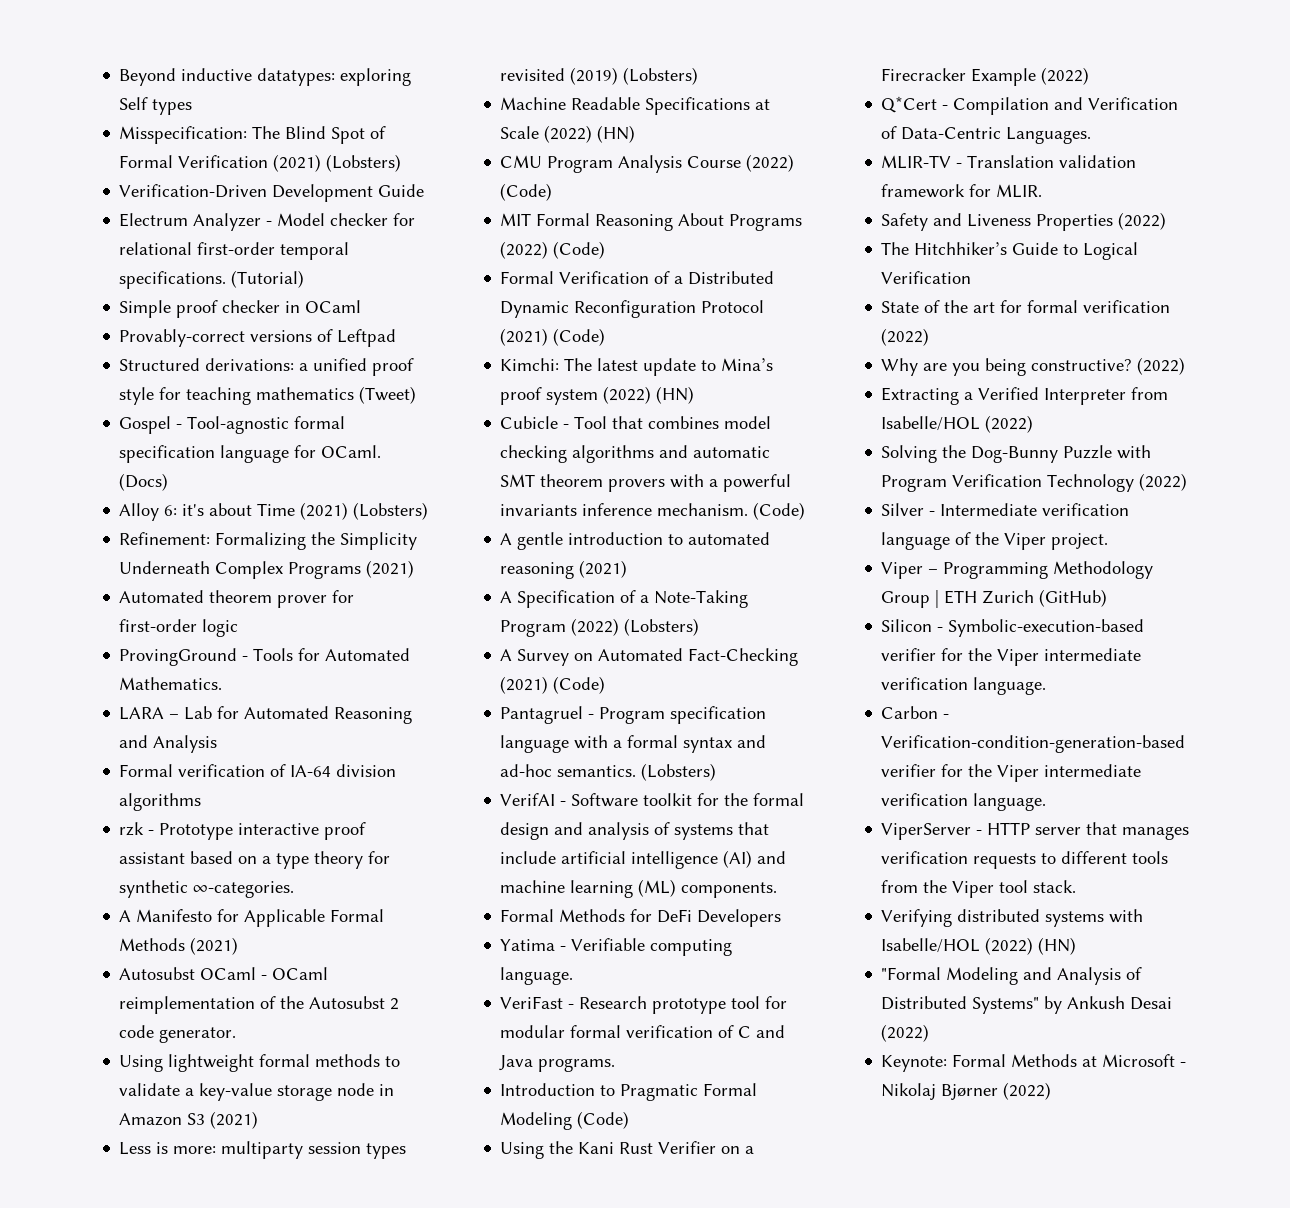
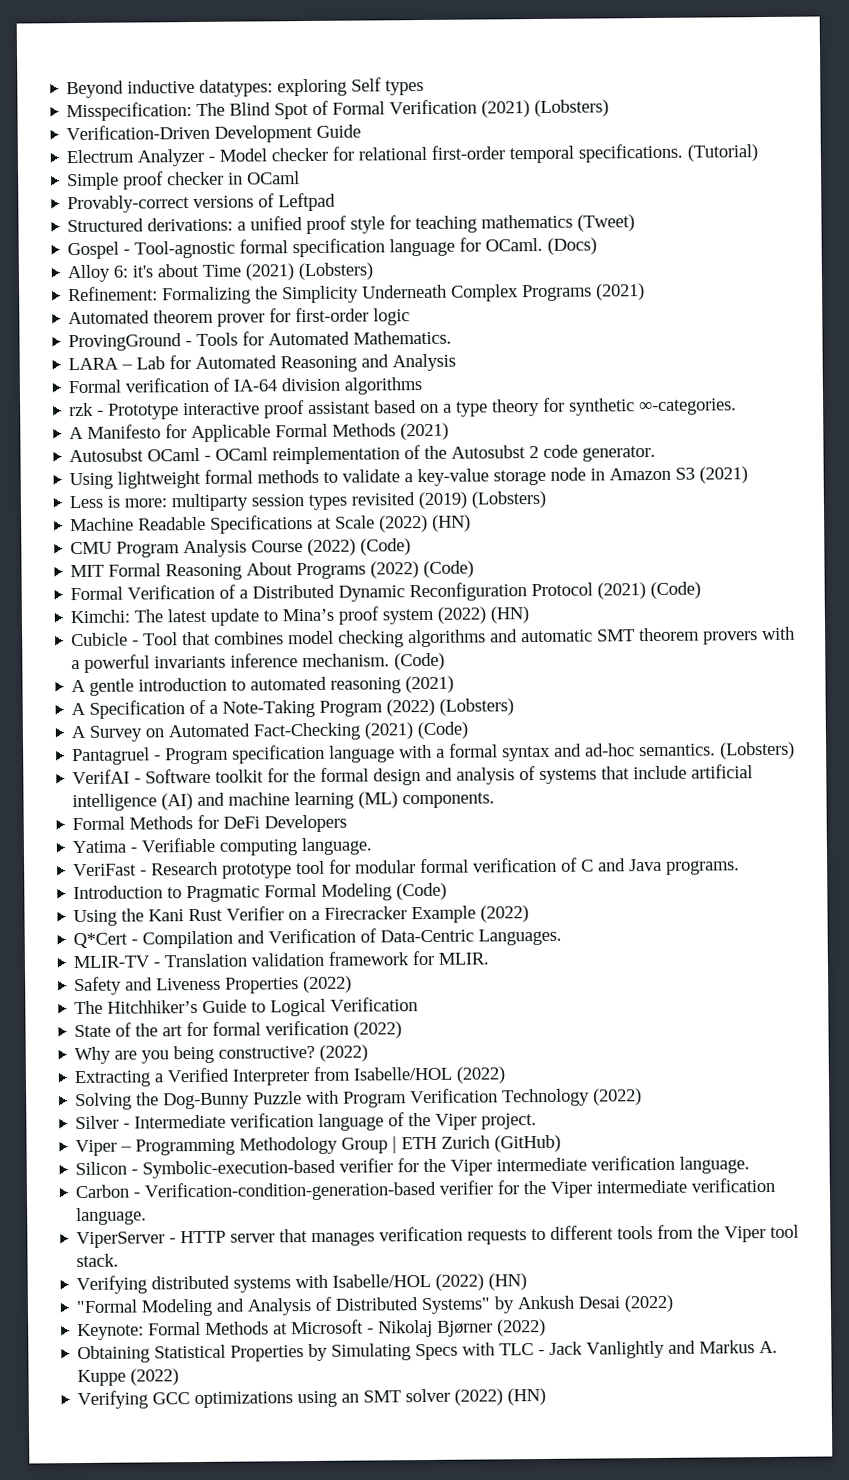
+ Obtaining Statistical Properties by Simulating Specs with TLC - Jack Vanlightly and Markus A. Kuppe (2022)
+ Verifying GCC optimizations using an SMT solver (2022) (HN)

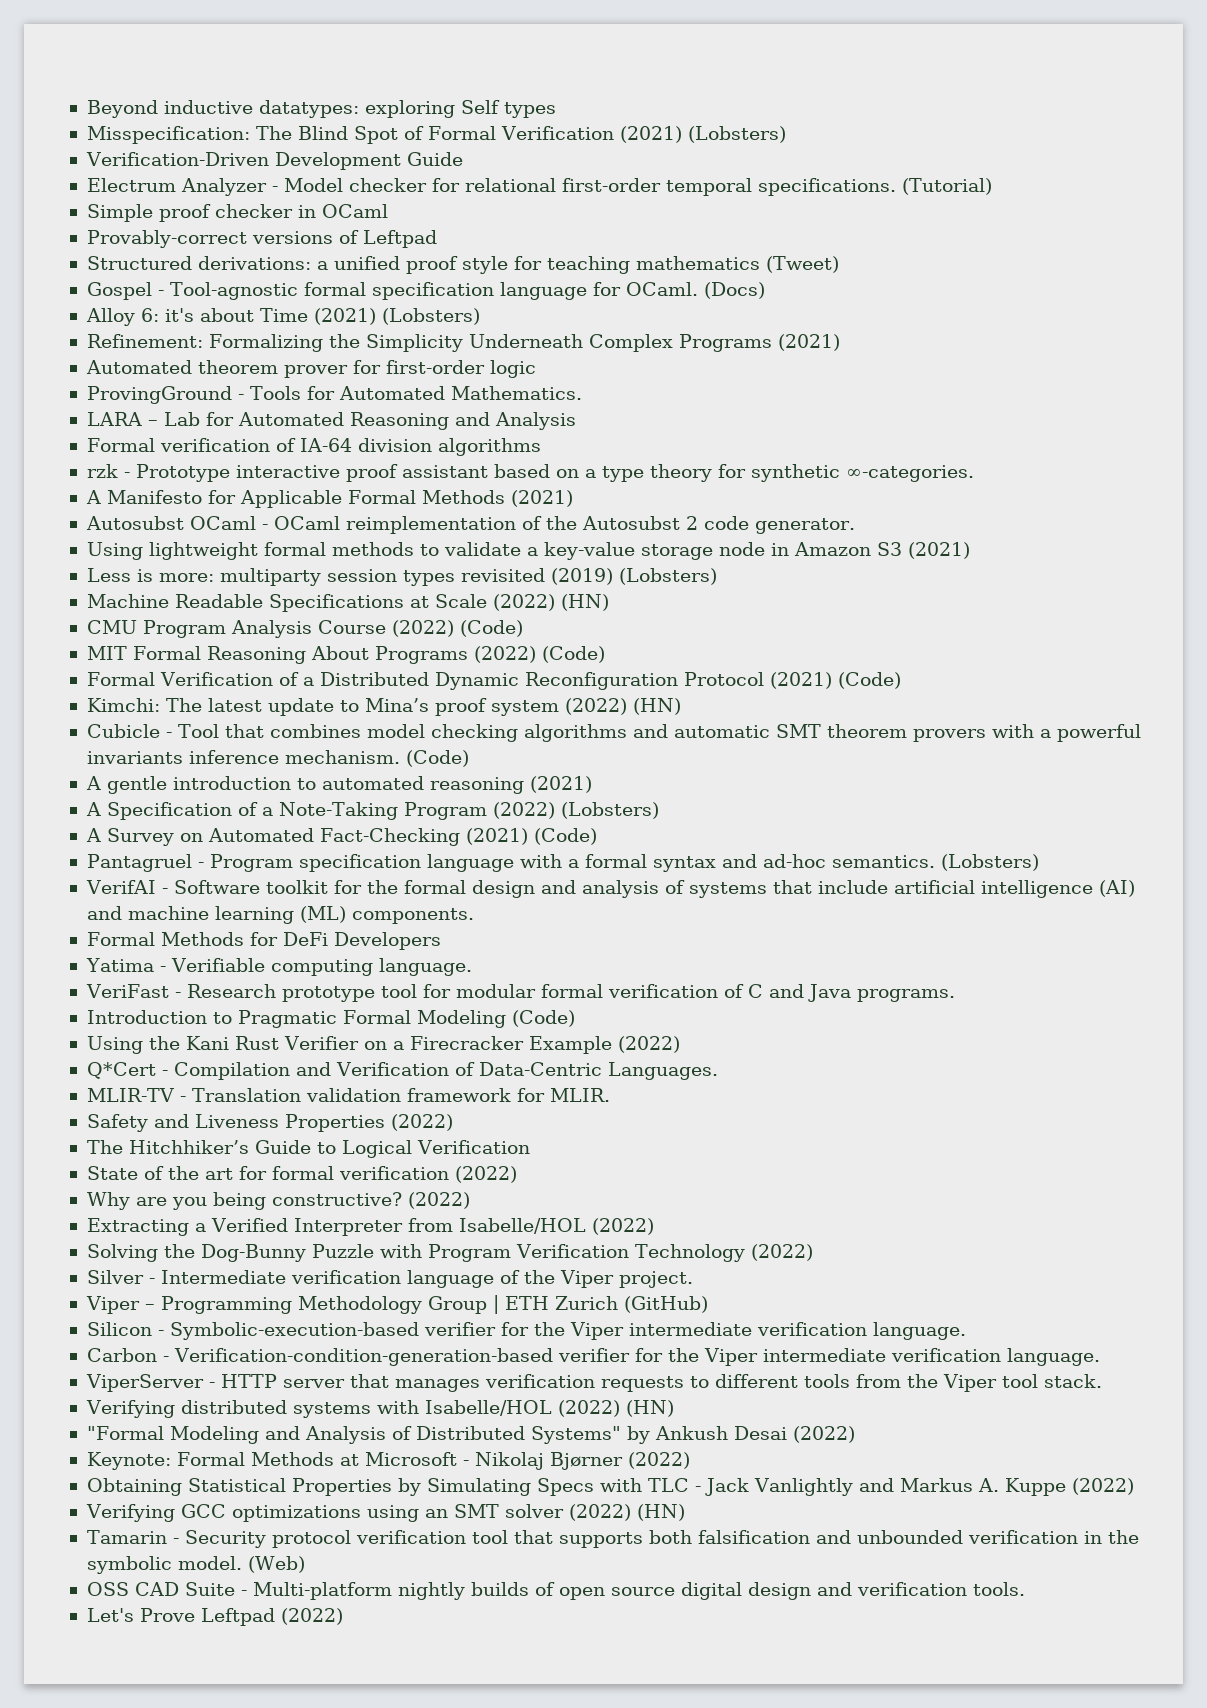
+ Tamarin - Security protocol verification tool that supports both falsification and unbounded verification in the symbolic model. (Web)
+ OSS CAD Suite - Multi-platform nightly builds of open source digital design and verification tools.
+ Let's Prove Leftpad (2022)

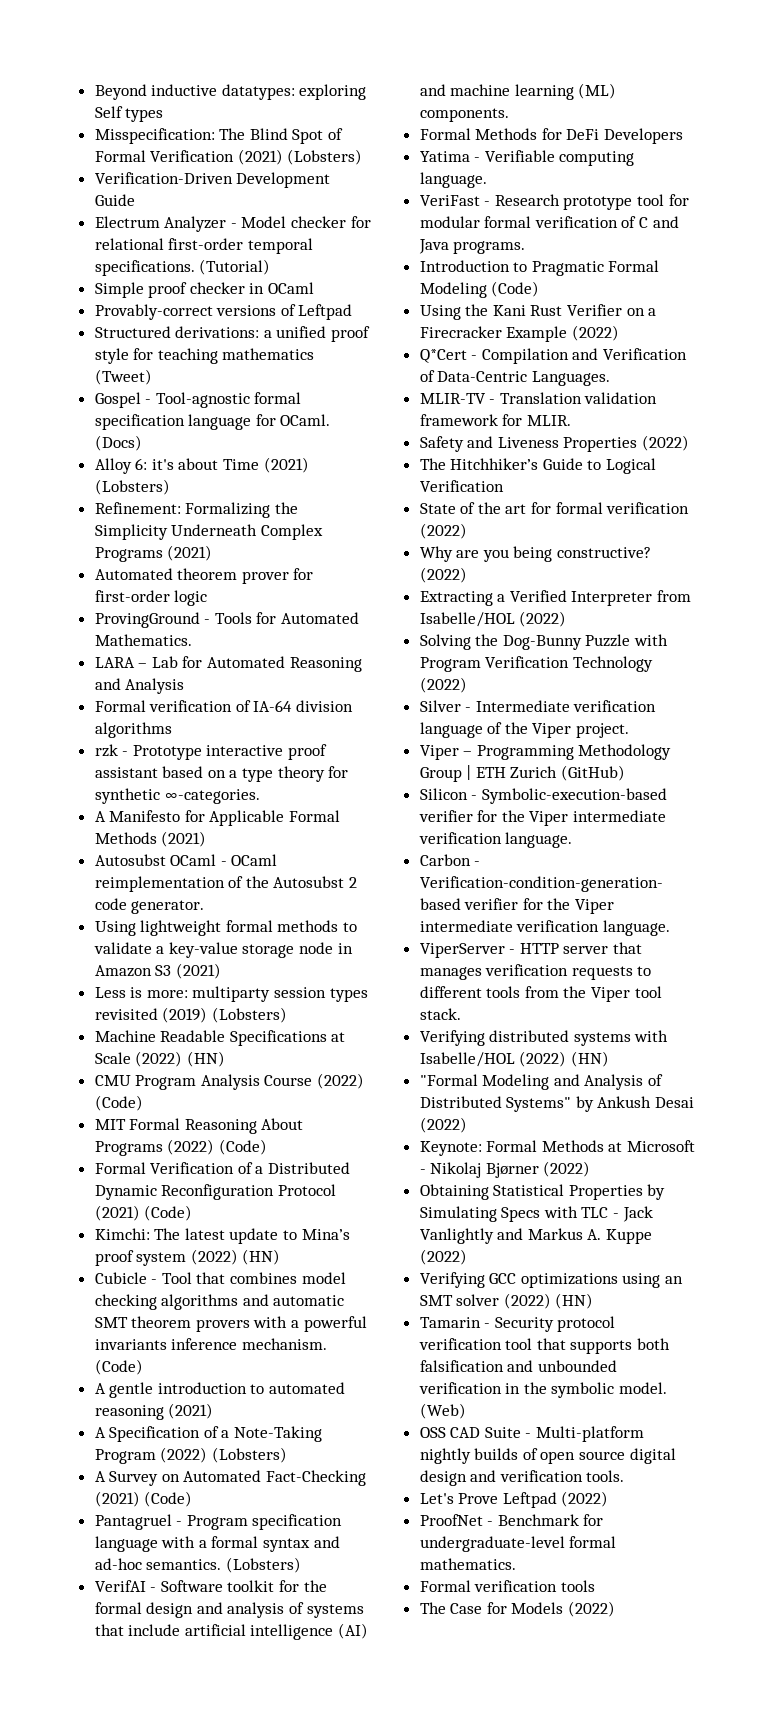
+ ProofNet - Benchmark for undergraduate-level formal mathematics.
+ Formal verification tools
+ The Case for Models (2022)

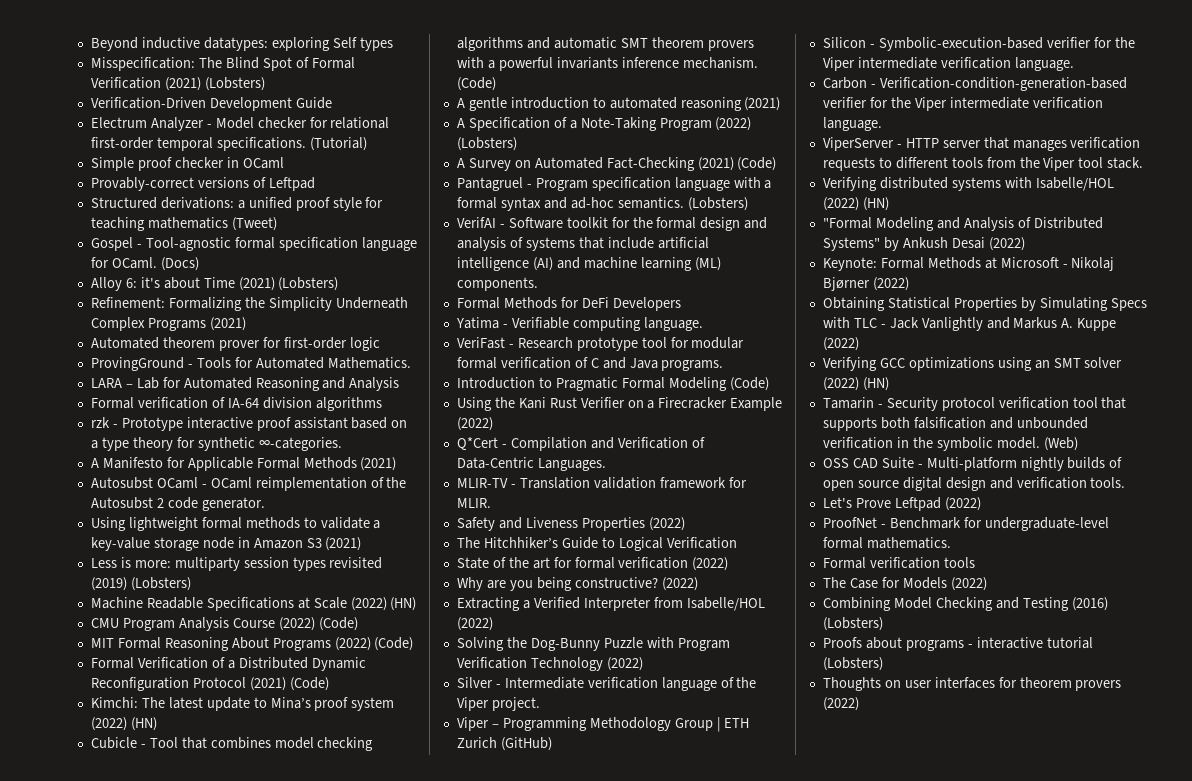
+ Combining Model Checking and Testing (2016) (Lobsters)
+ Proofs about programs - interactive tutorial (Lobsters)
+ Thoughts on user interfaces for theorem provers (2022)

